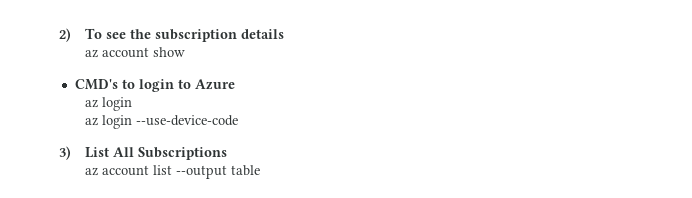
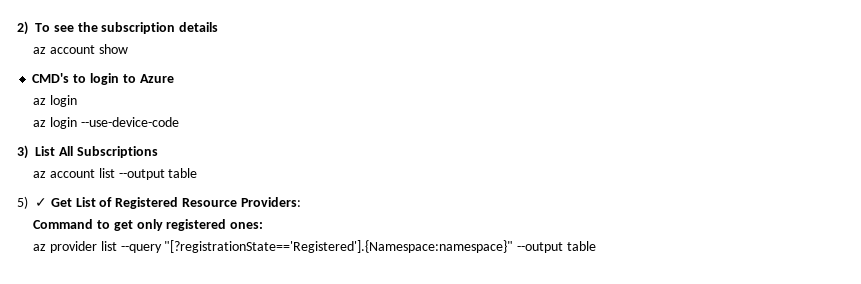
+ 5) ✓ Get List of Registered Resource Providers:
+ Command to get only registered ones:
+ az provider list --query "[?registrationState=='Registered'].{Namespace:namespace}" --output table

